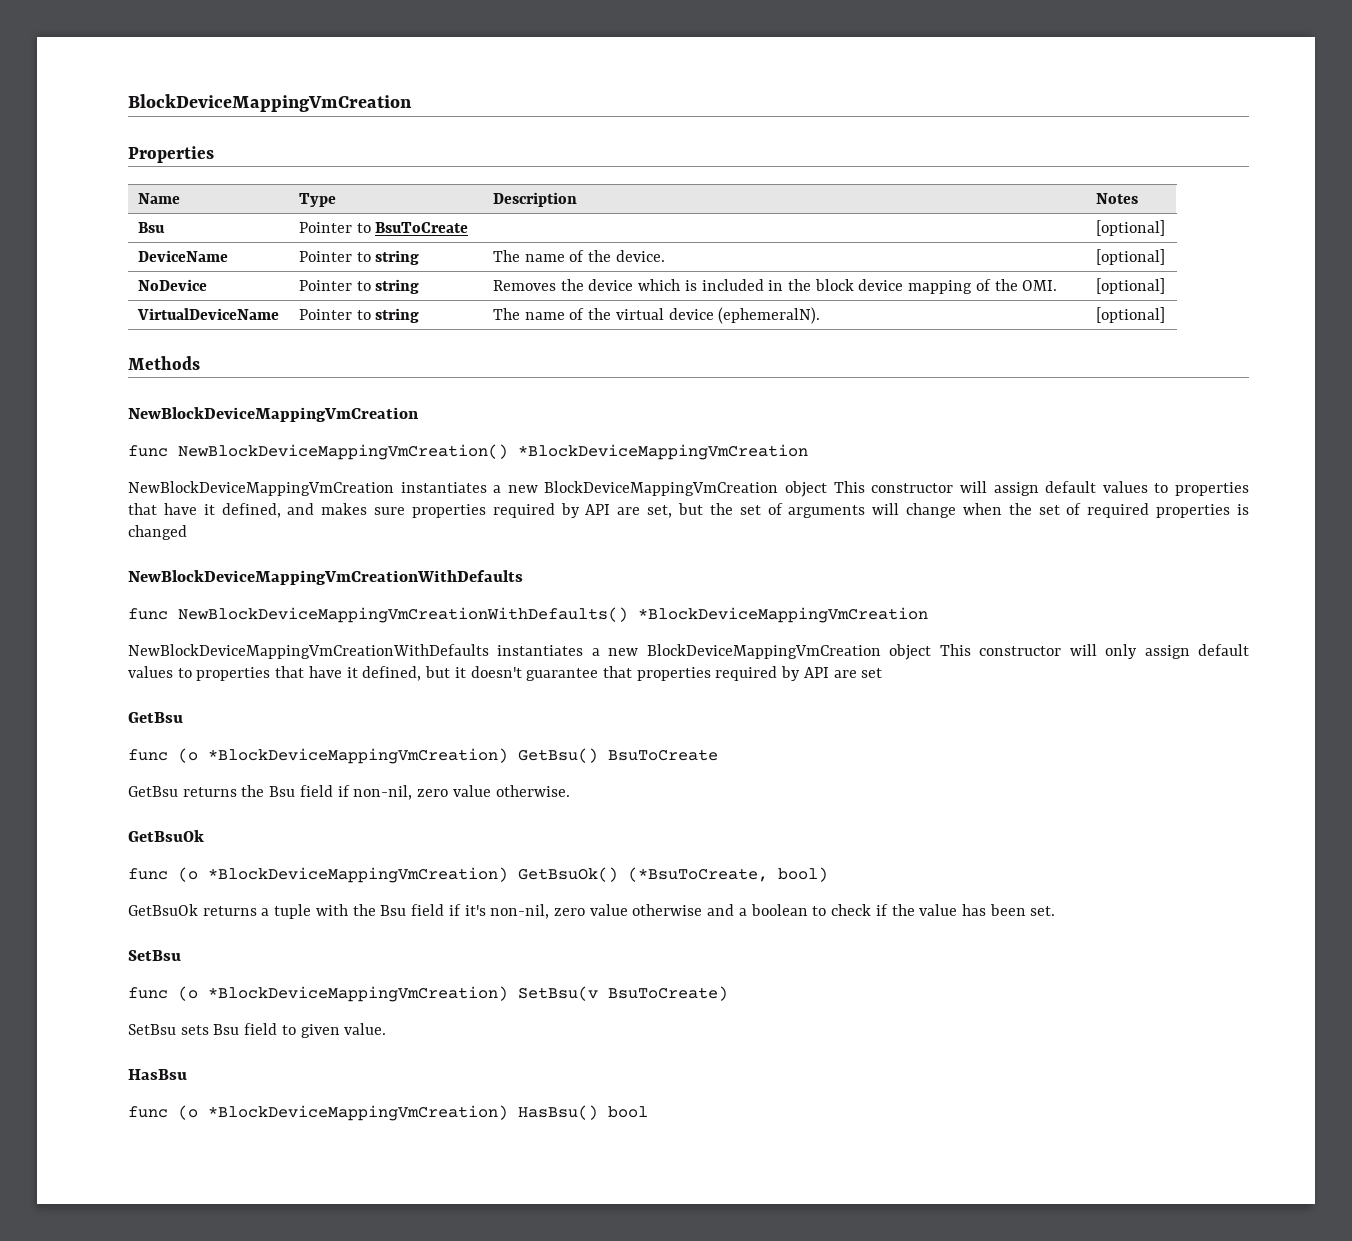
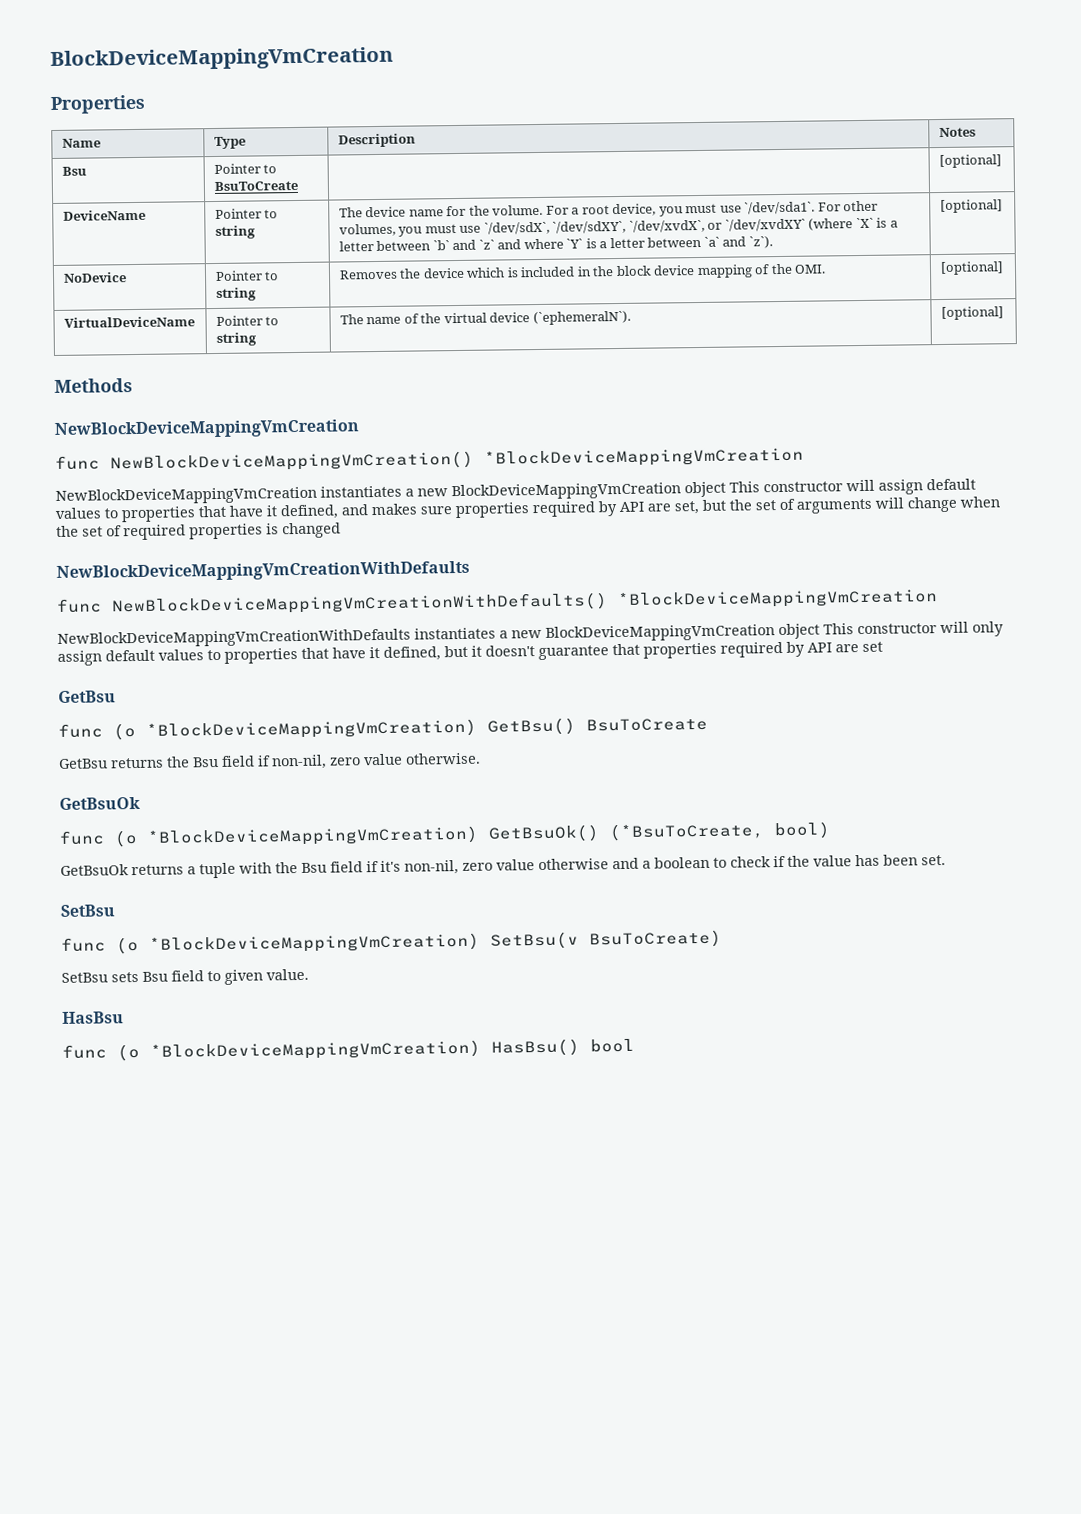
- The name of the device.
+ The device name for the volume. For a root device, you must use `/dev/sda1`. For other volumes, you must use `/dev/sdX`, `/dev/sdXY`, `/dev/xvdX`, or `/dev/xvdXY` (where `X` is a letter between `b` and `z` and where `Y` is a letter between `a` and `z`).
- VirtualDeviceName | Pointer to string | The name of the virtual device (ephemeralN). | [optional]
+ VirtualDeviceName | Pointer to string | The name of the virtual device (`ephemeralN`). | [optional]

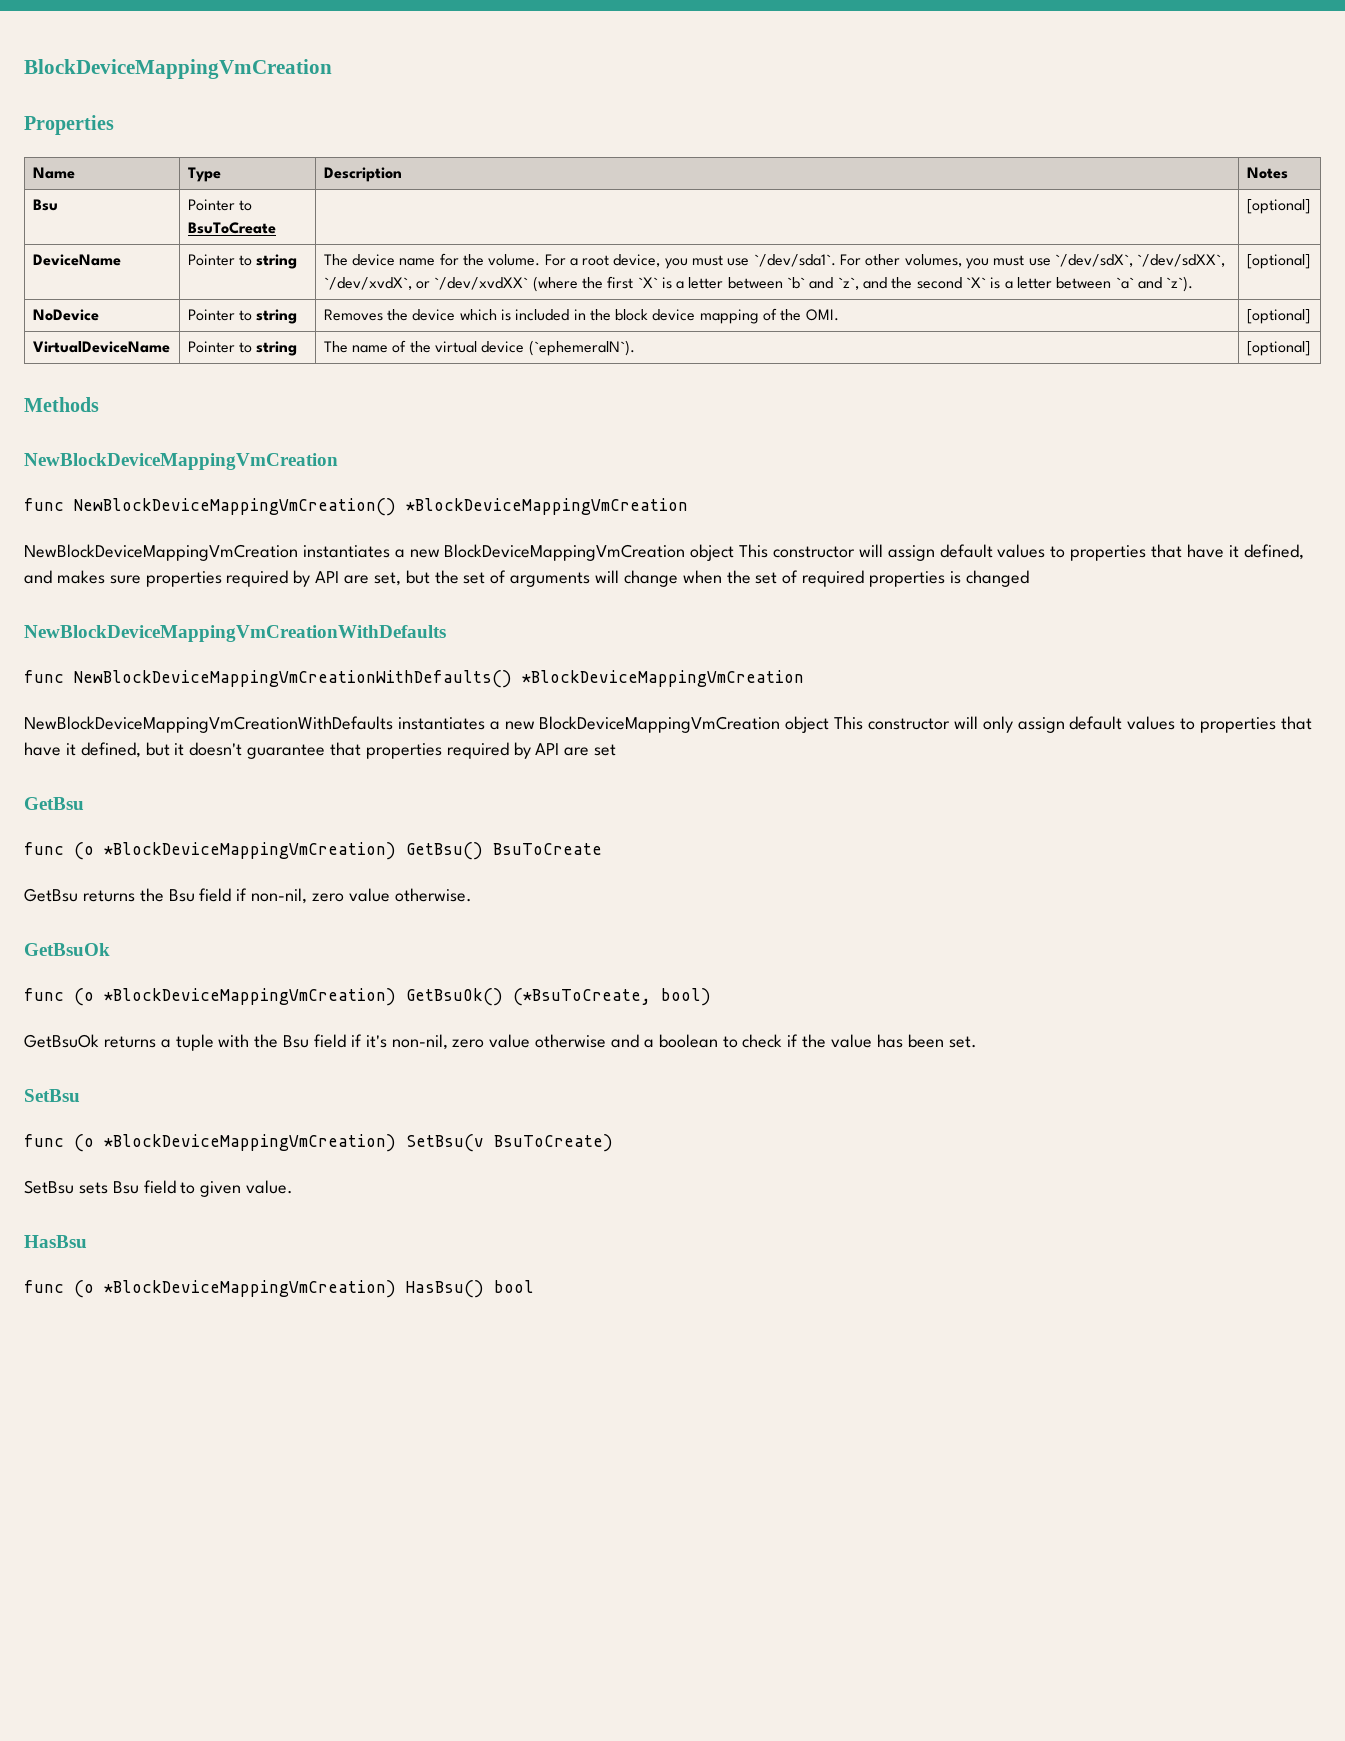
- For other volumes, you must use `/dev/sdX`, `/dev/sdXY`, `/dev/xvdX`, or `/dev/xvdXY` (where `X` is a letter between `b` and `z` and where `Y` is a letter between `a` and `z`).
+ For other volumes, you must use `/dev/sdX`, `/dev/sdXX`, `/dev/xvdX`, or `/dev/xvdXX` (where the first `X` is a letter between `b` and `z`, and the second `X` is a letter between `a` and `z`).

